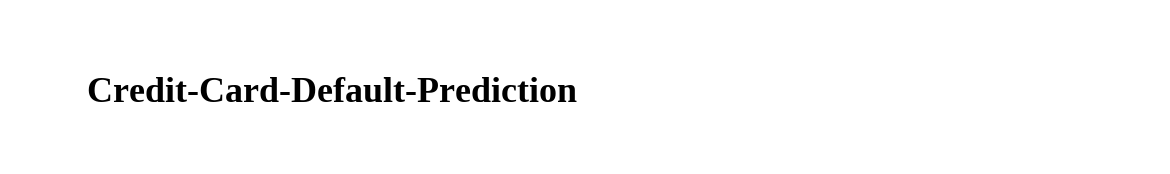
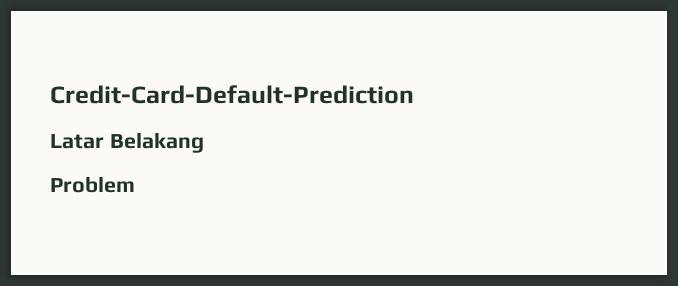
+ Latar Belakang
+ Problem

